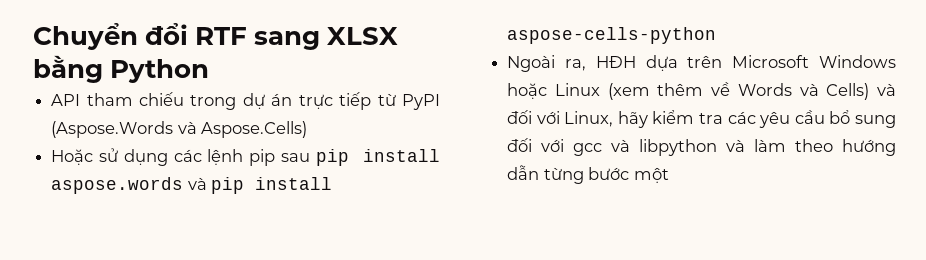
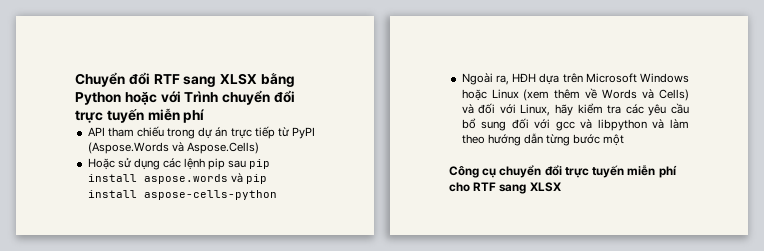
- Chuyển đổi RTF sang XLSX bằng Python
+ Chuyển đổi RTF sang XLSX bằng Python hoặc với Trình chuyển đổi trực tuyến miễn phí
+ Công cụ chuyển đổi trực tuyến miễn phí cho RTF sang XLSX

